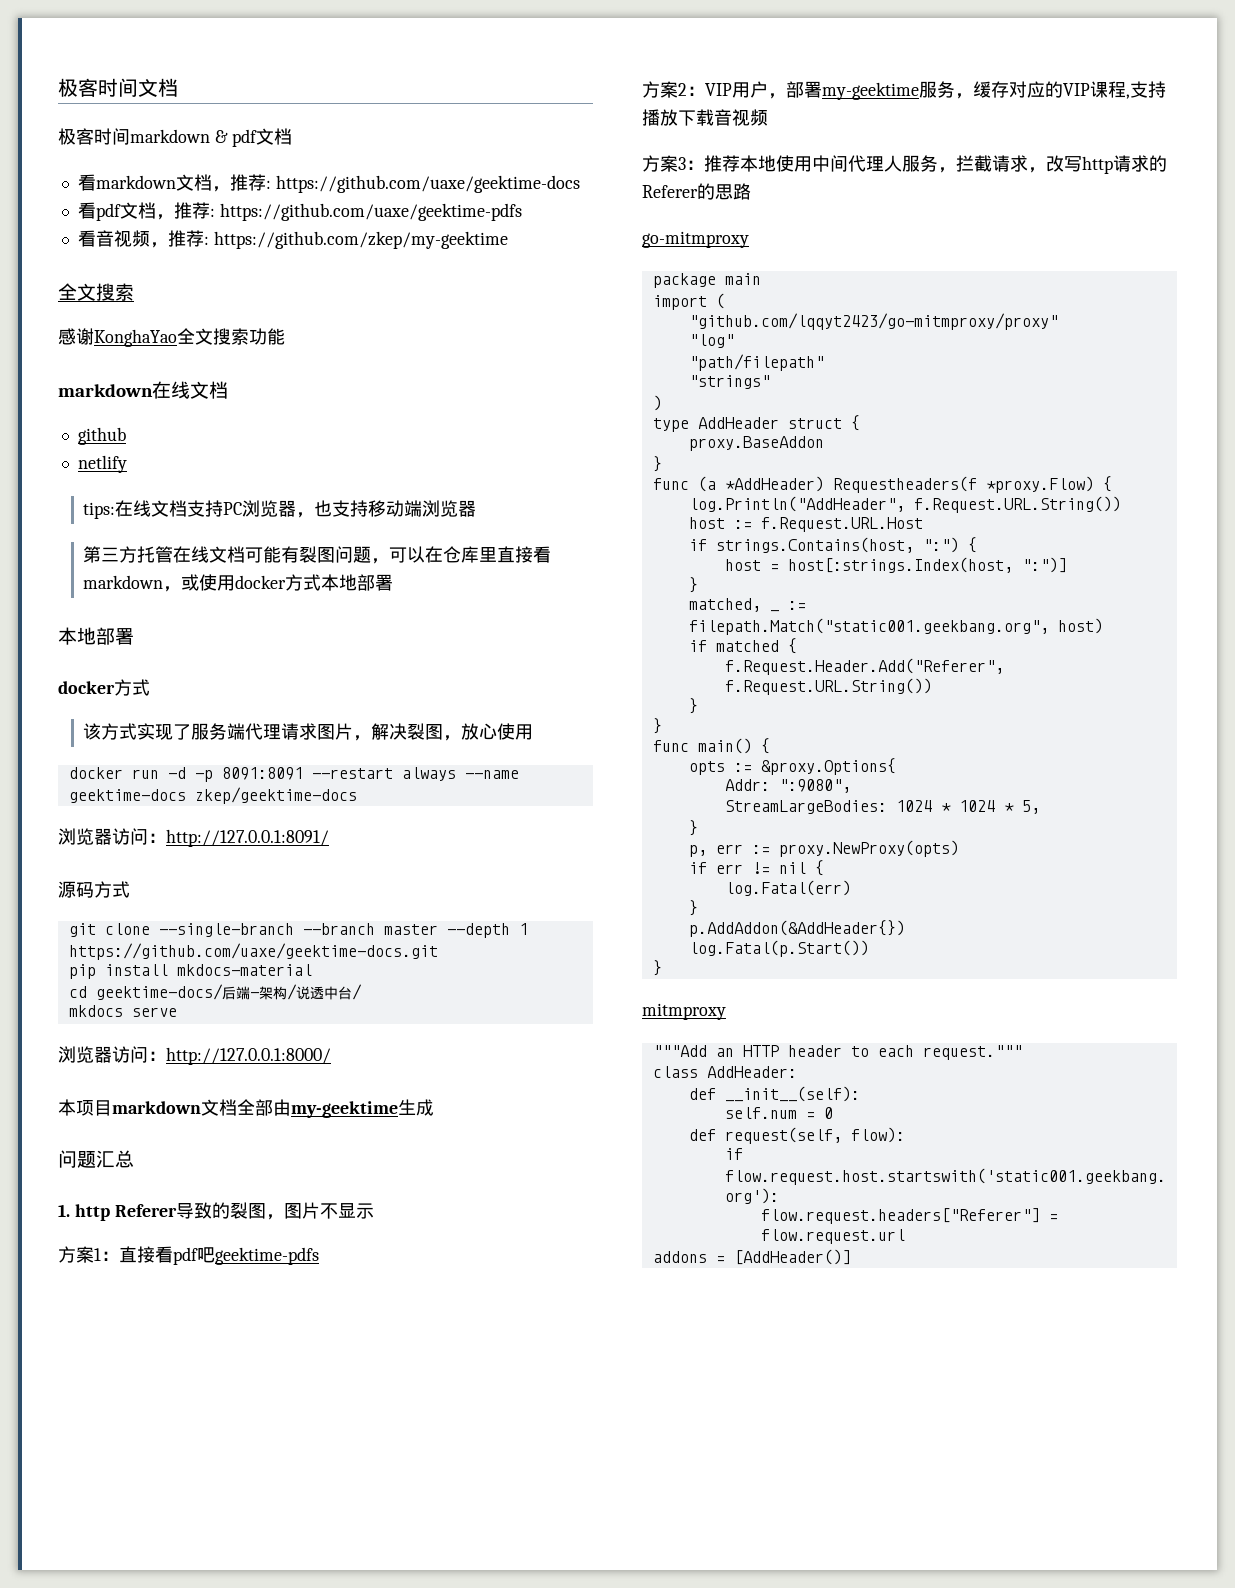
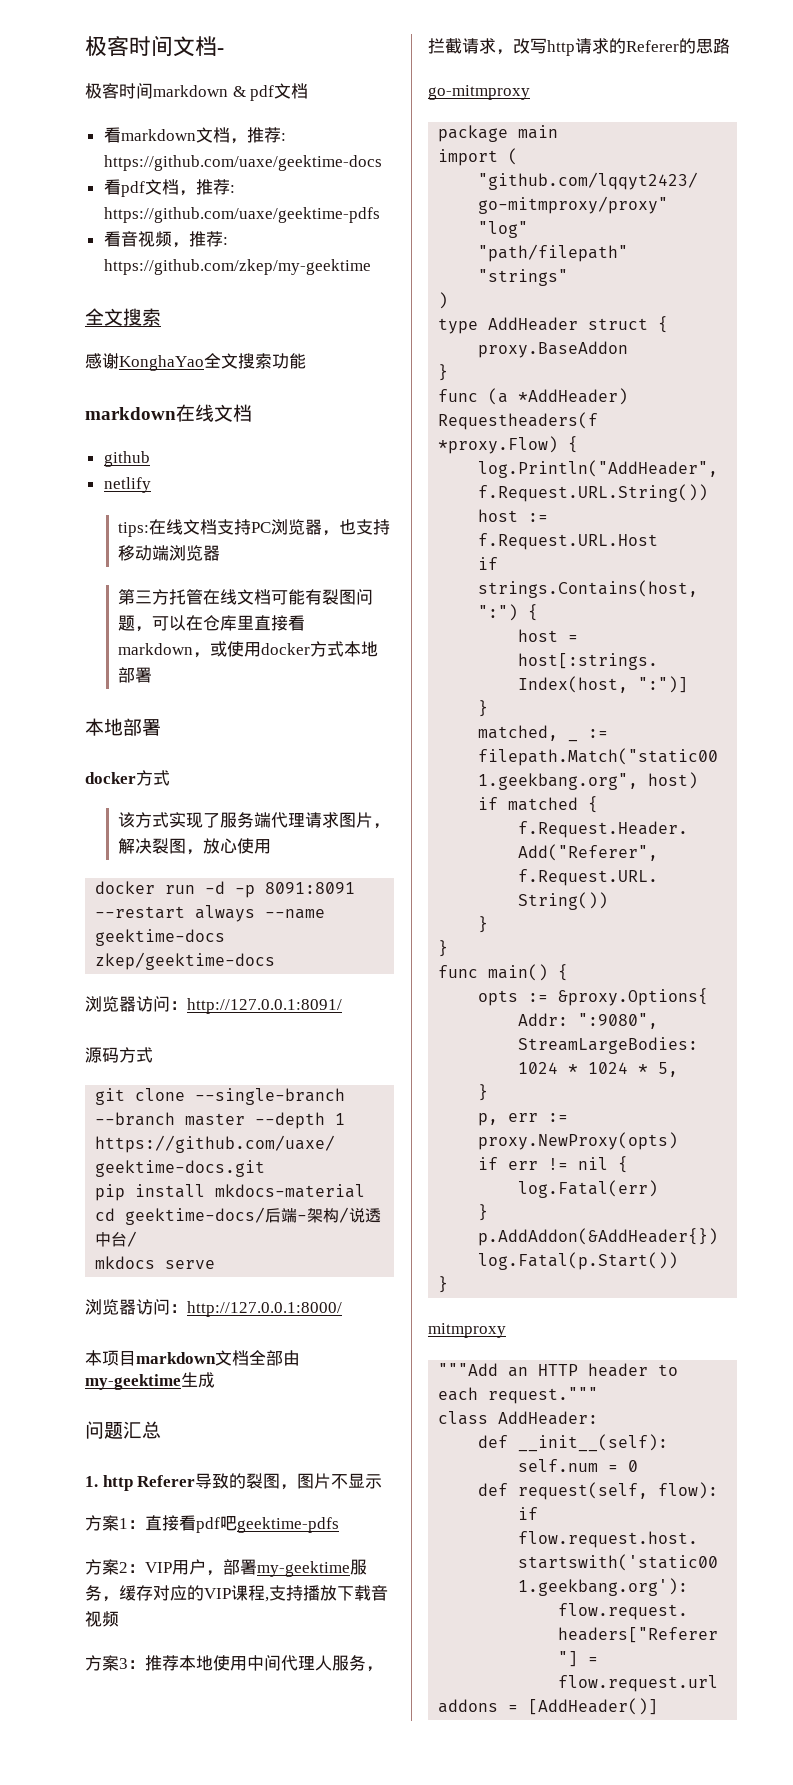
- 极客时间文档
+ 极客时间文档-

